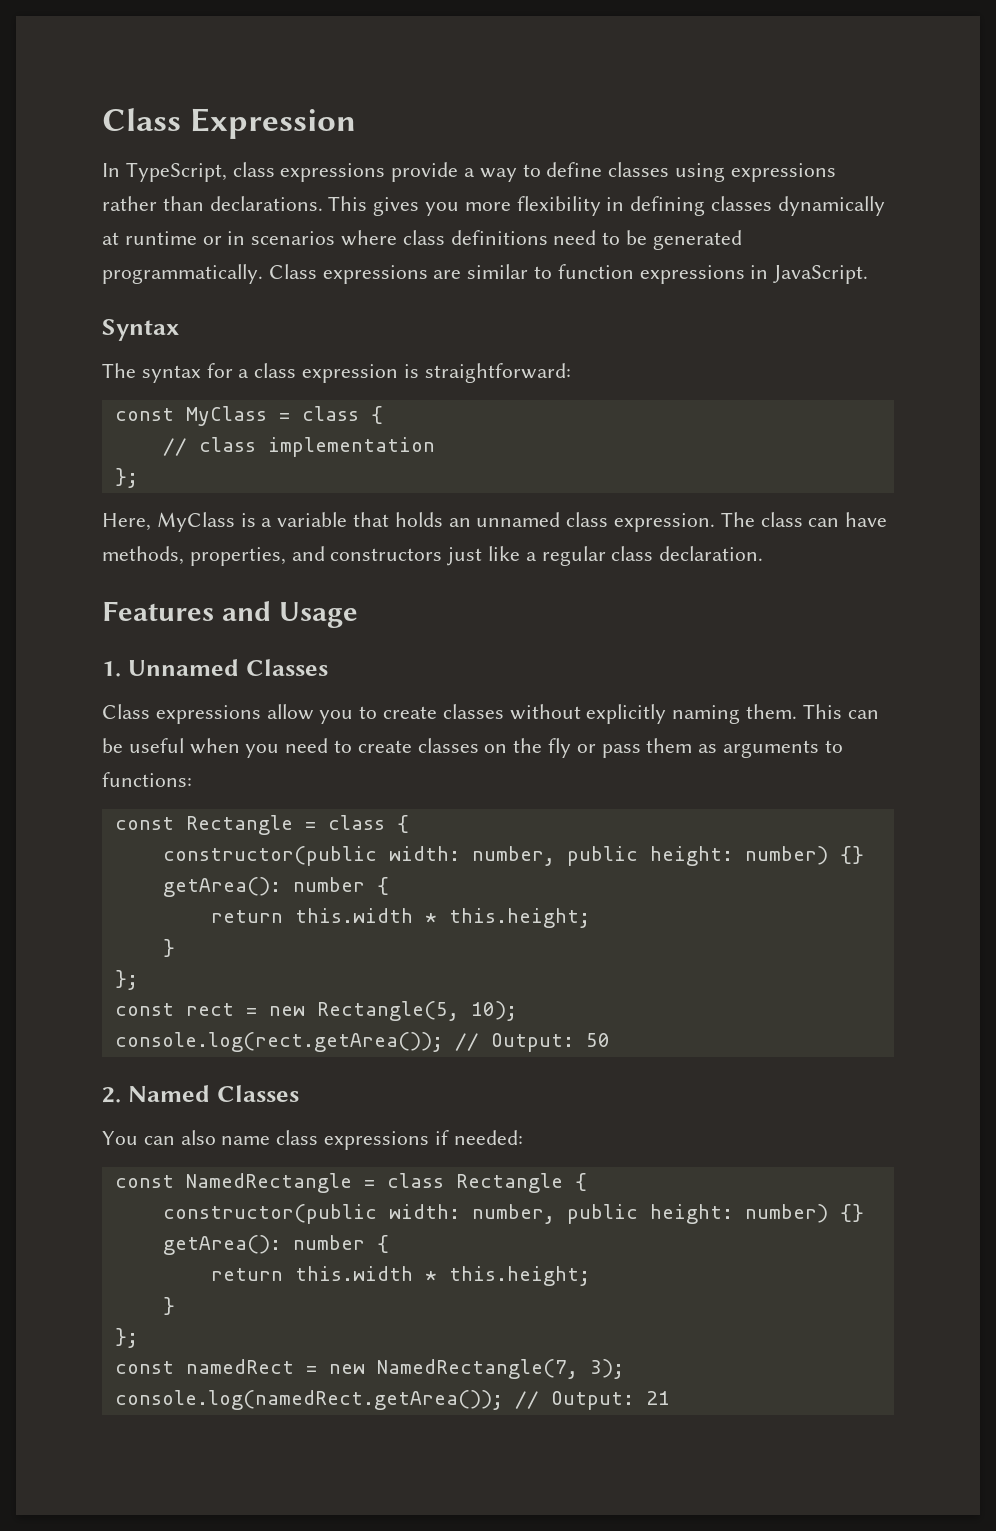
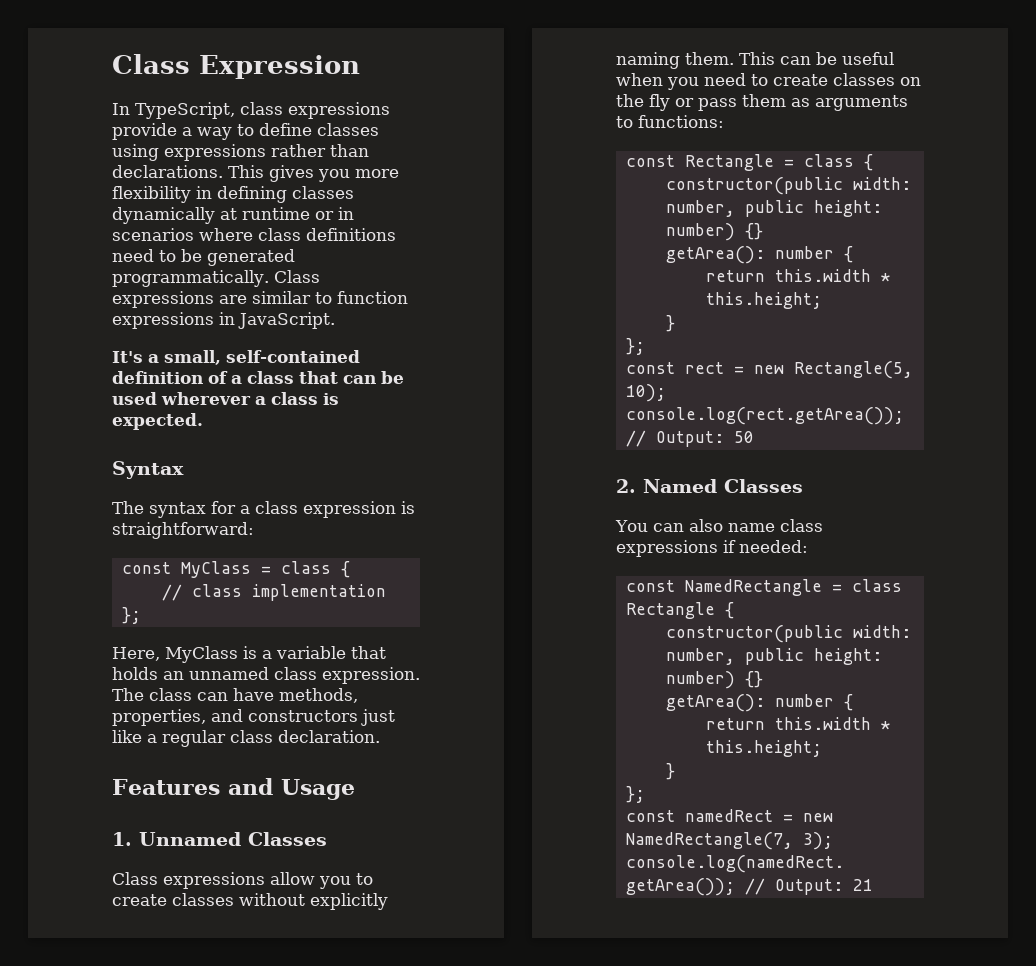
+ It's a small, self-contained definition of a class that can be used wherever a class is expected.

